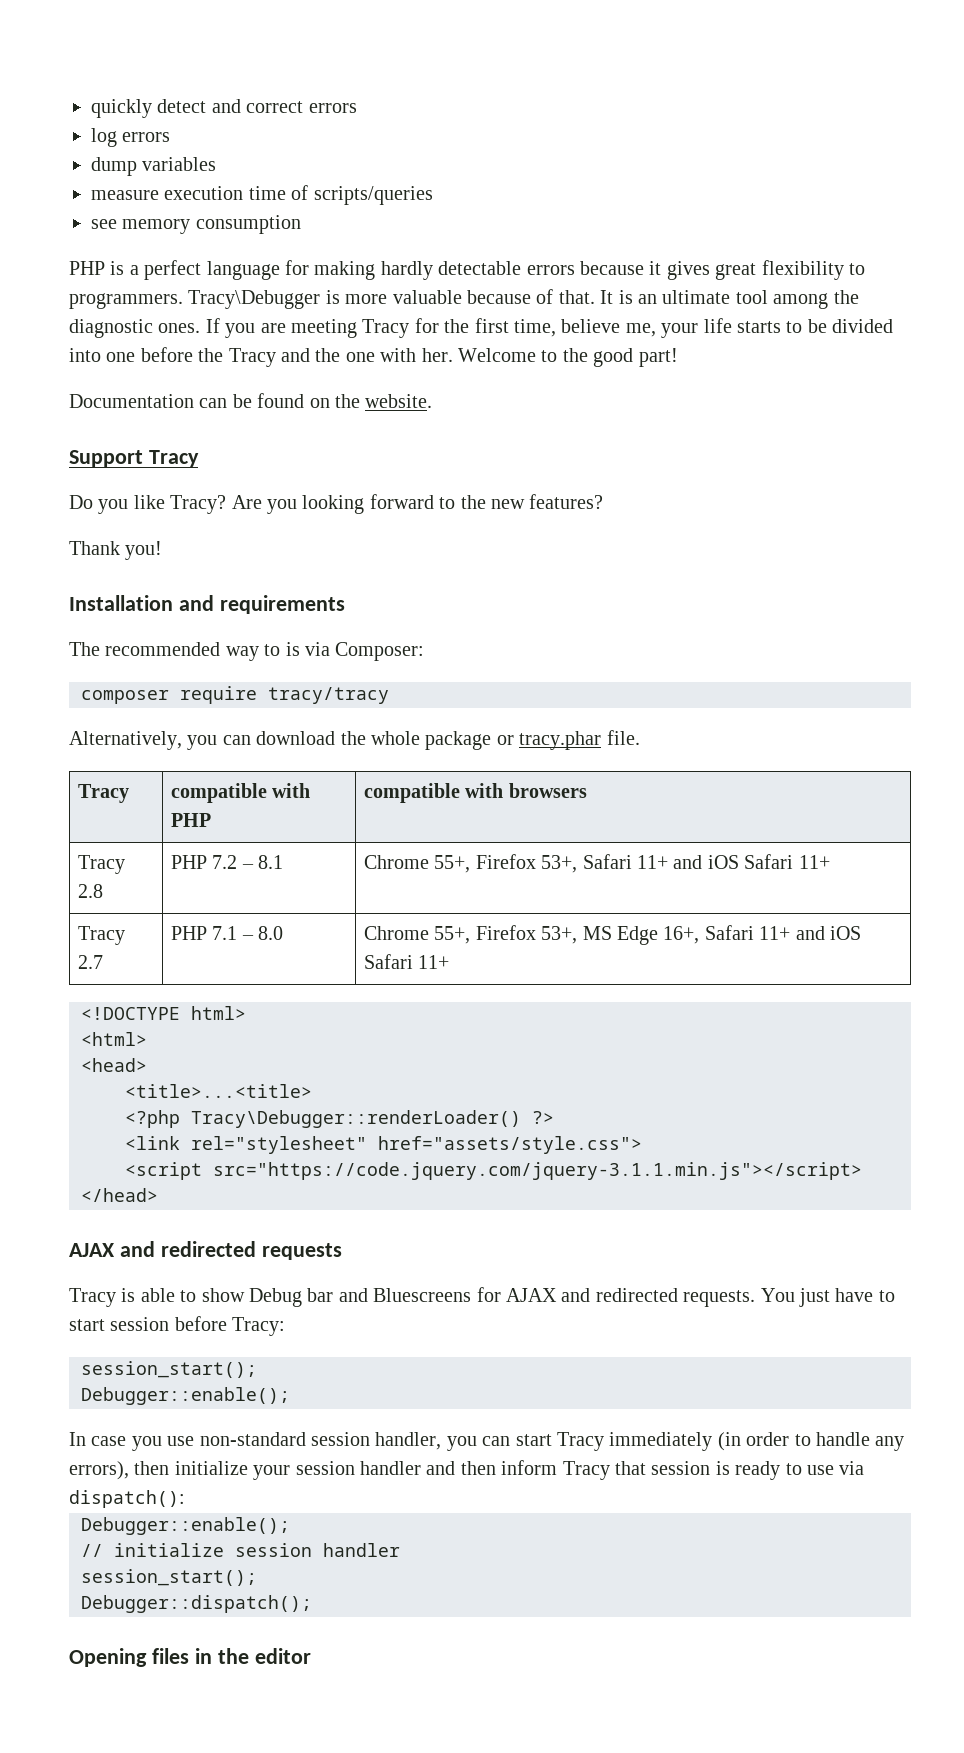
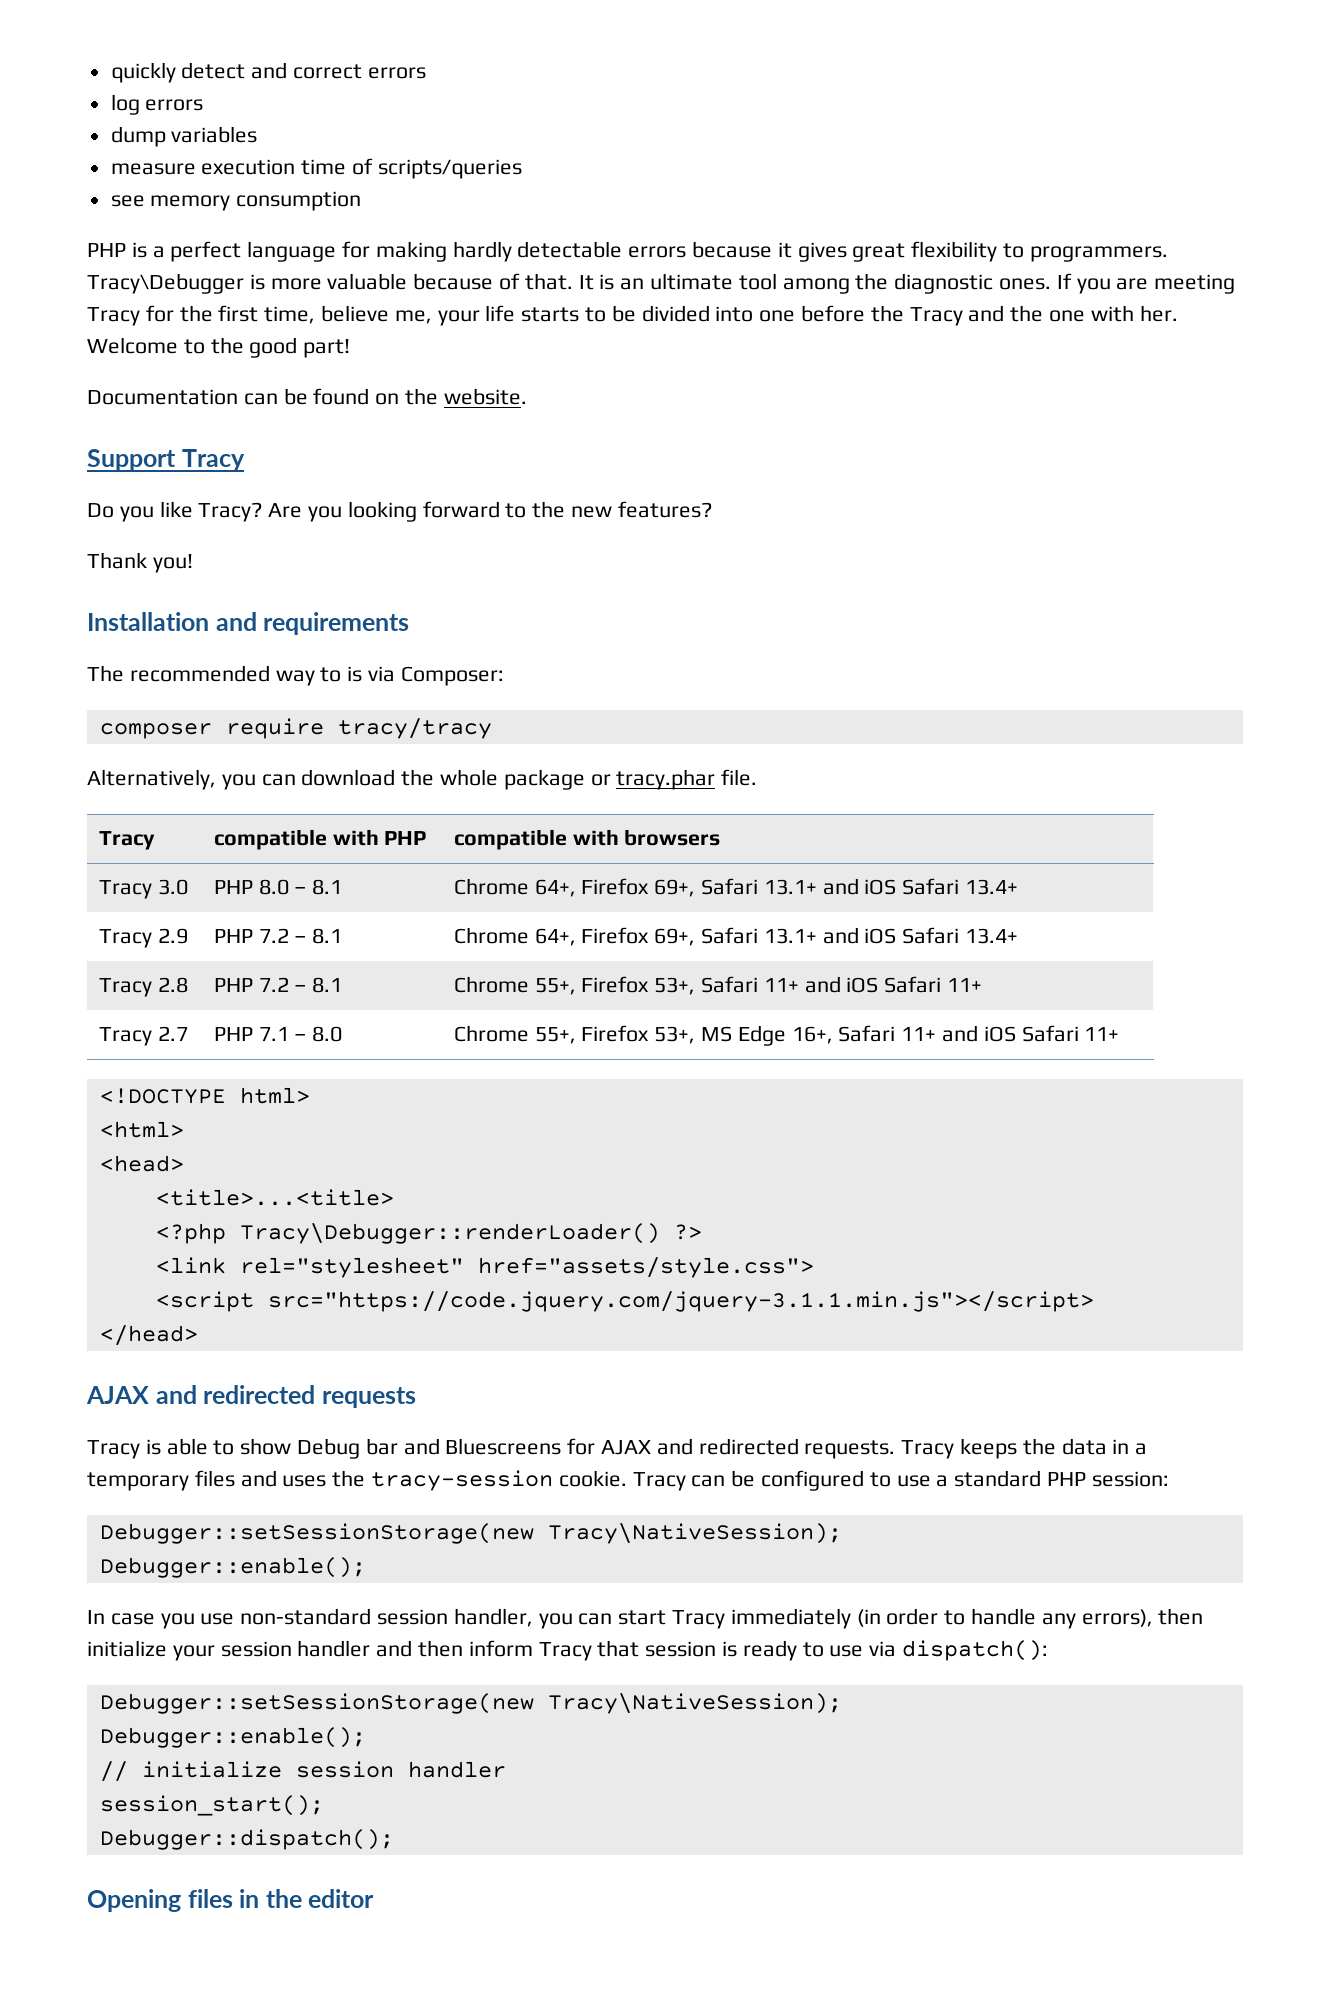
+ Tracy 3.0 | PHP 8.0 – 8.1 | Chrome 64+, Firefox 69+, Safari 13.1+ and iOS Safari 13.4+
+ Tracy 2.9 | PHP 7.2 – 8.1 | Chrome 64+, Firefox 69+, Safari 13.1+ and iOS Safari 13.4+
- You just have to start session before Tracy:
- session_start();
+ Tracy keeps the data in a temporary files and uses the tracy-session cookie. Tracy can be configured to use a standard PHP session:
+ Debugger::setSessionStorage(new Tracy\NativeSession);
  In case you use non-standard session handler, you can start Tracy immediately (in order to handle any errors), then initialize your session handler and then inform Tracy that session is ready to use via dispatch():
+ Debugger::setSessionStorage(new Tracy\NativeSession);

